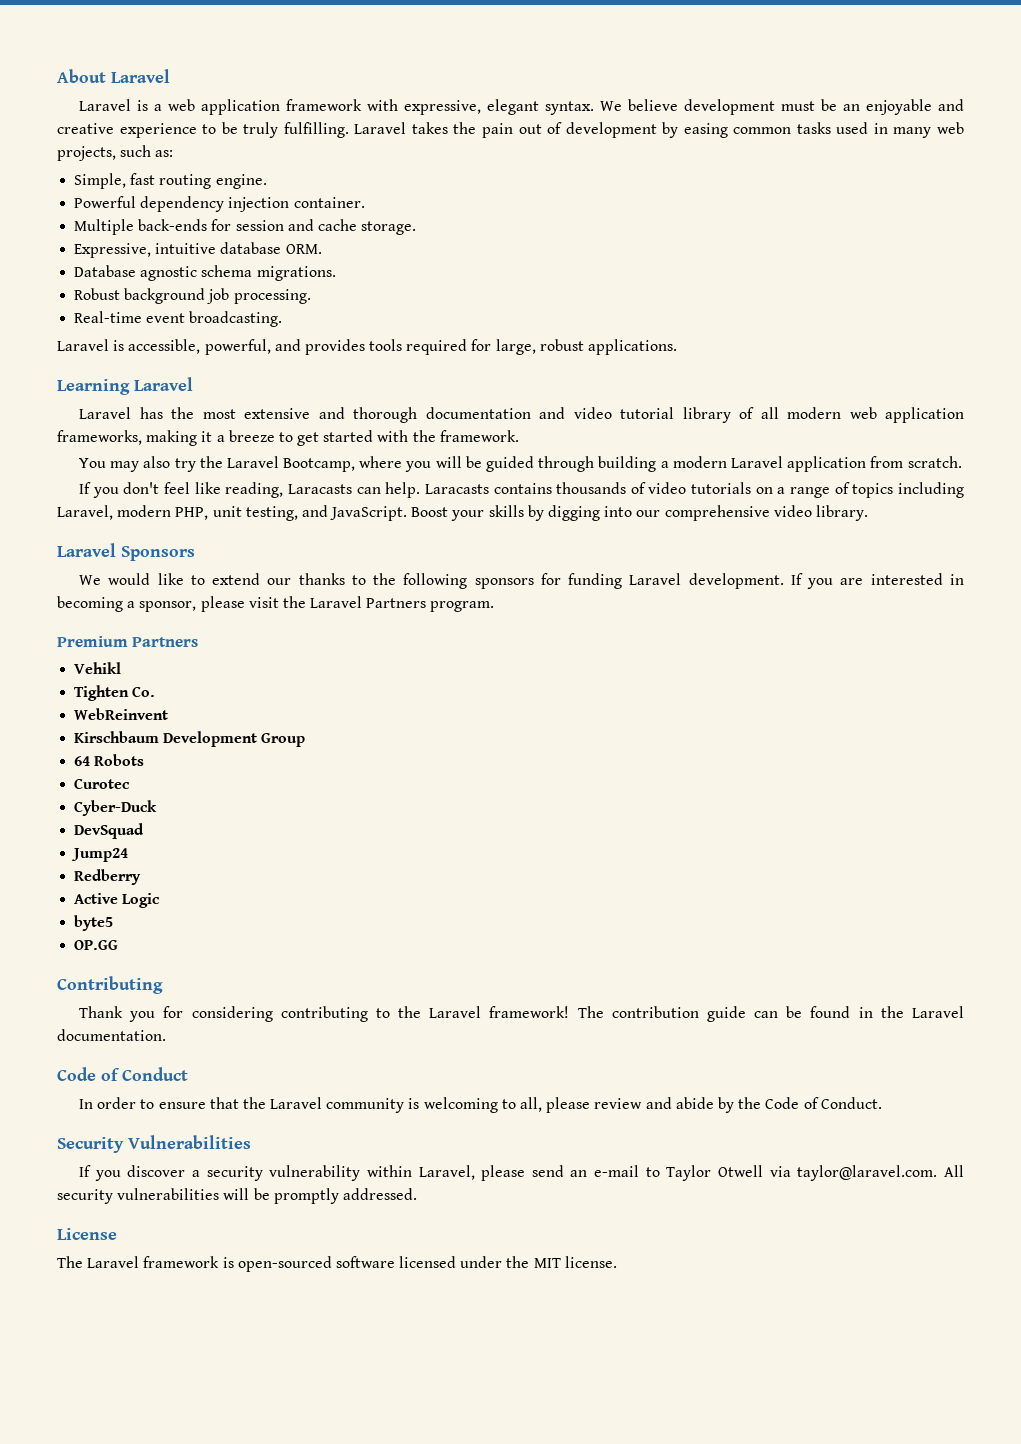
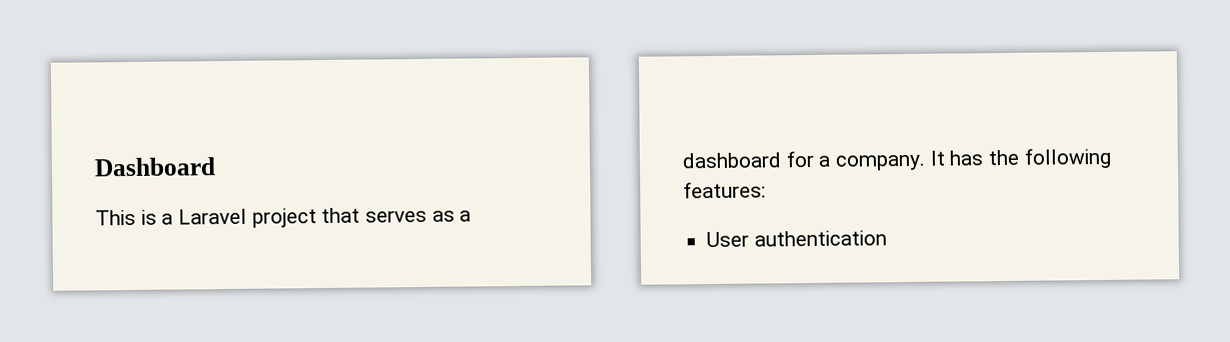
- About Laravel
- Laravel is a web application framework with expressive, elegant syntax. We believe development must be an enjoyable and creative experience to be truly fulfilling. Laravel takes the pain out of development by easing common tasks used in many web projects, such as:
- Simple, fast routing engine.
- Powerful dependency injection container.
- Multiple back-ends for session and cache storage.
- Expressive, intuitive database ORM.
- Database agnostic schema migrations.
- Robust background job processing.
- Real-time event broadcasting.
- Laravel is accessible, powerful, and provides tools required for large, robust applications.
- Learning Laravel
- Laravel has the most extensive and thorough documentation and video tutorial library of all modern web application frameworks, making it a breeze to get started with the framework.
- You may also try the Laravel Bootcamp, where you will be guided through building a modern Laravel application from scratch.
- If you don't feel like reading, Laracasts can help. Laracasts contains thousands of video tutorials on a range of topics including Laravel, modern PHP, unit testing, and JavaScript. Boost your skills by digging into our comprehensive video library.
- Laravel Sponsors
- We would like to extend our thanks to the following sponsors for funding Laravel development. If you are interested in becoming a sponsor, please visit the Laravel Partners program.
- Premium Partners
- Vehikl
- Tighten Co.
- WebReinvent
- Kirschbaum Development Group
- 64 Robots
- Curotec
- Cyber-Duck
- DevSquad
- Jump24
- Redberry
- Active Logic
- byte5
- OP.GG
- Contributing
- Thank you for considering contributing to the Laravel framework! The contribution guide can be found in the Laravel documentation.
- Code of Conduct
- In order to ensure that the Laravel community is welcoming to all, please review and abide by the Code of Conduct.
- Security Vulnerabilities
- If you discover a security vulnerability within Laravel, please send an e-mail to Taylor Otwell via taylor@laravel.com. All security vulnerabilities will be promptly addressed.
- License
- The Laravel framework is open-sourced software licensed under the MIT license.
+ Dashboard
+ This is a Laravel project that serves as a dashboard for a company. It has the following features:
+ User authentication

